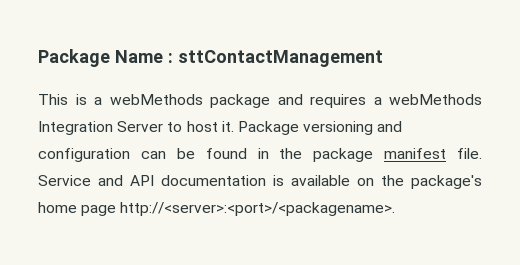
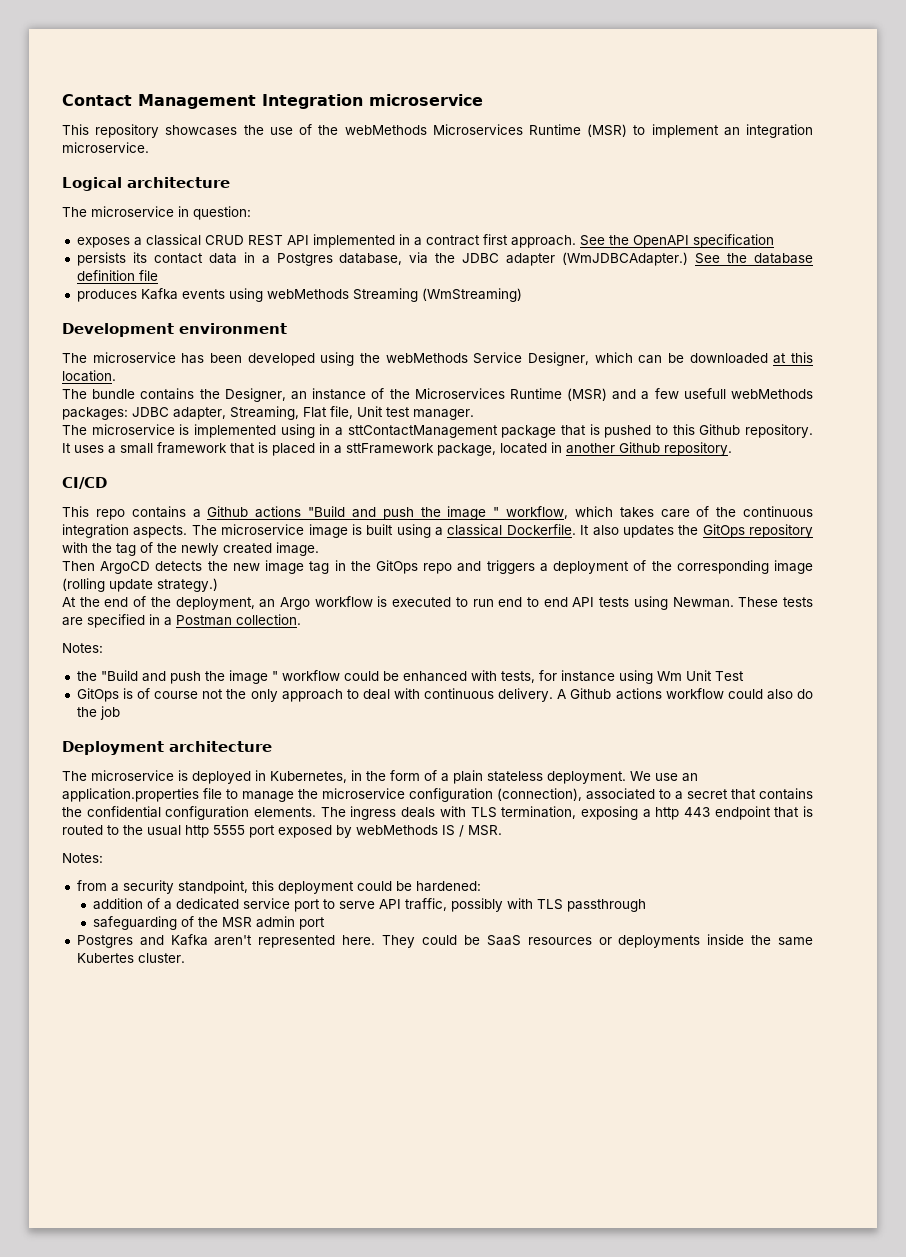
- Package Name : sttContactManagement
- This is a webMethods package and requires a webMethods Integration Server to host it. Package versioning and configuration can be found in the package manifest file. Service and API documentation is available on the package's home page http://<server>:<port>/<packagename>.
+ Contact Management Integration microservice
+ This repository showcases the use of the webMethods Microservices Runtime (MSR) to implement an integration microservice.
+ Logical architecture
+ The microservice in question:
+ exposes a classical CRUD REST API implemented in a contract first approach. See the OpenAPI specification
+ persists its contact data in a Postgres database, via the JDBC adapter (WmJDBCAdapter.) See the database definition file
+ produces Kafka events using webMethods Streaming (WmStreaming)
+ Development environment
+ The microservice has been developed using the webMethods Service Designer, which can be downloaded at this location.
+ The bundle contains the Designer, an instance of the Microservices Runtime (MSR) and a few usefull webMethods packages: JDBC adapter, Streaming, Flat file, Unit test manager.
+ The microservice is implemented using in a sttContactManagement package that is pushed to this Github repository. It uses a small framework that is placed in a sttFramework package, located in another Github repository.
+ CI/CD
+ This repo contains a Github actions "Build and push the image " workflow, which takes care of the continuous integration aspects. The microservice image is built using a classical Dockerfile. It also updates the GitOps repository with the tag of the newly created image.
+ Then ArgoCD detects the new image tag in the GitOps repo and triggers a deployment of the corresponding image (rolling update strategy.)
+ At the end of the deployment, an Argo workflow is executed to run end to end API tests using Newman. These tests are specified in a Postman collection.
+ Notes:
+ the "Build and push the image " workflow could be enhanced with tests, for instance using Wm Unit Test
+ GitOps is of course not the only approach to deal with continuous delivery. A Github actions workflow could also do the job
+ Deployment architecture
+ The microservice is deployed in Kubernetes, in the form of a plain stateless deployment. We use an application.properties file to manage the microservice configuration (connection), associated to a secret that contains the confidential configuration elements. The ingress deals with TLS termination, exposing a http 443 endpoint that is routed to the usual http 5555 port exposed by webMethods IS / MSR.
+ Notes:
+ from a security standpoint, this deployment could be hardened:
+ addition of a dedicated service port to serve API traffic, possibly with TLS passthrough
+ safeguarding of the MSR admin port
+ Postgres and Kafka aren't represented here. They could be SaaS resources or deployments inside the same Kubertes cluster.

